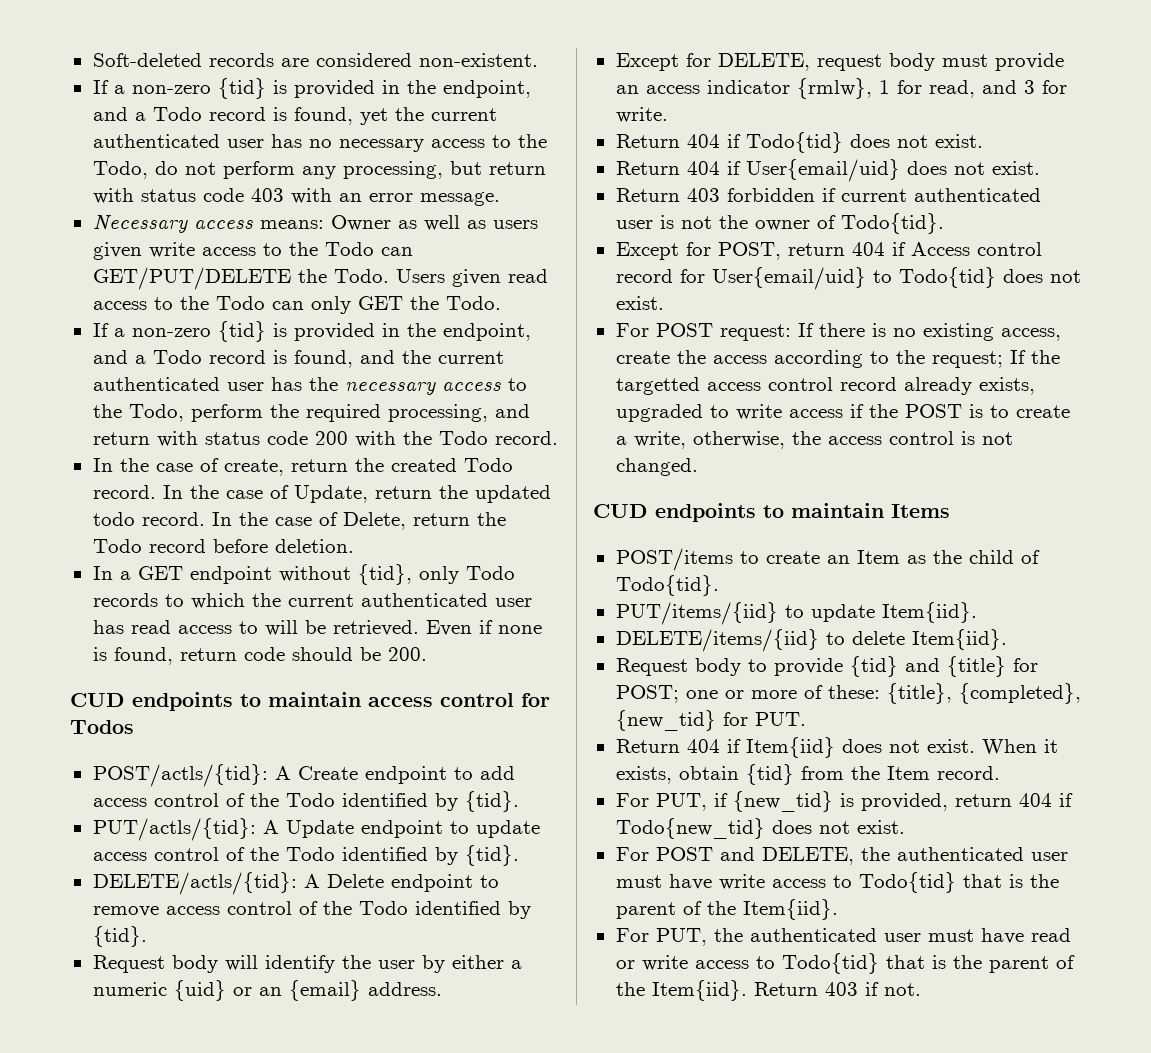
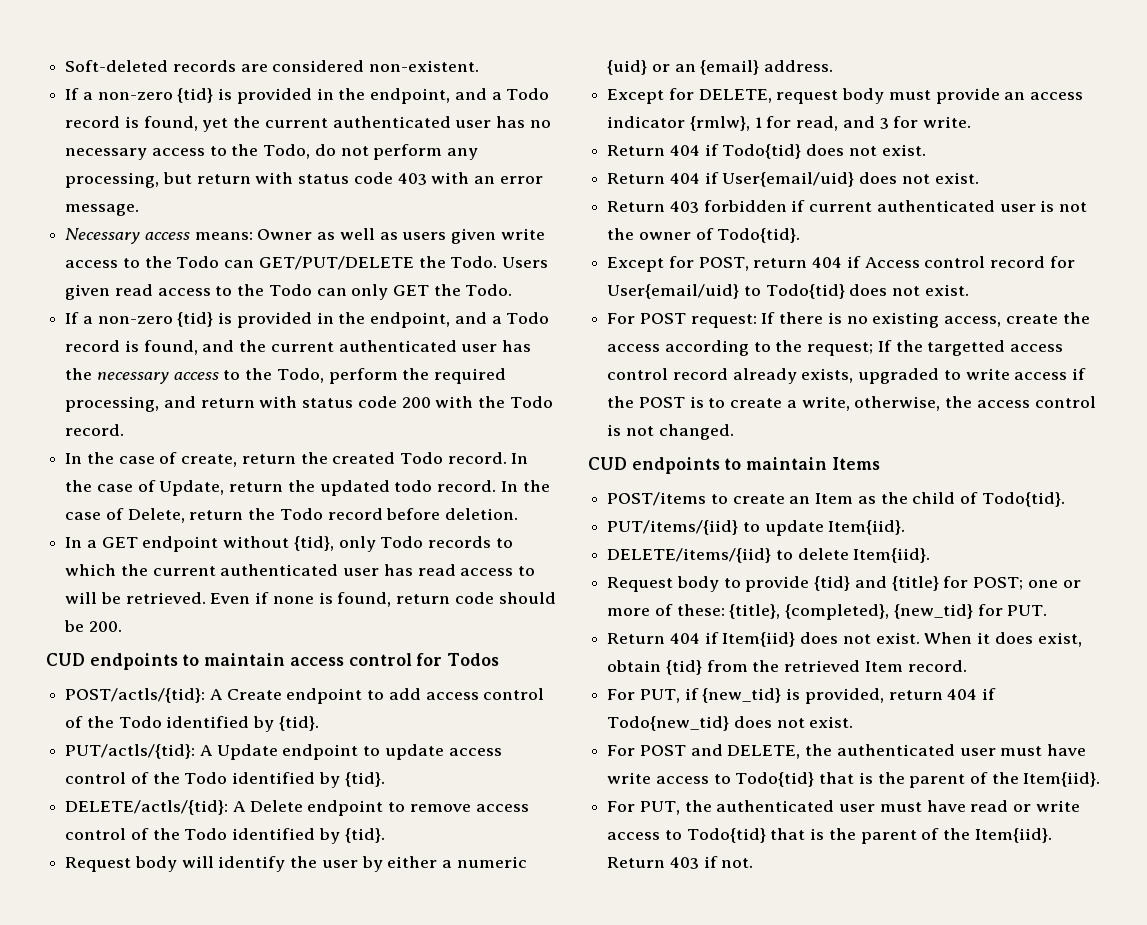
- When it exists, obtain {tid} from the Item record.
+ When it does exist, obtain {tid} from the retrieved Item record.

